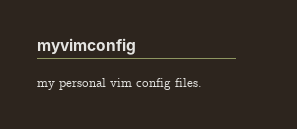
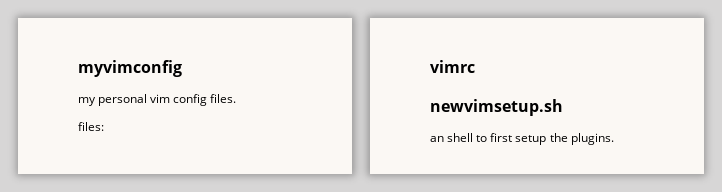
+ files:
+ vimrc
+ newvimsetup.sh
+ an shell to first setup the plugins.

